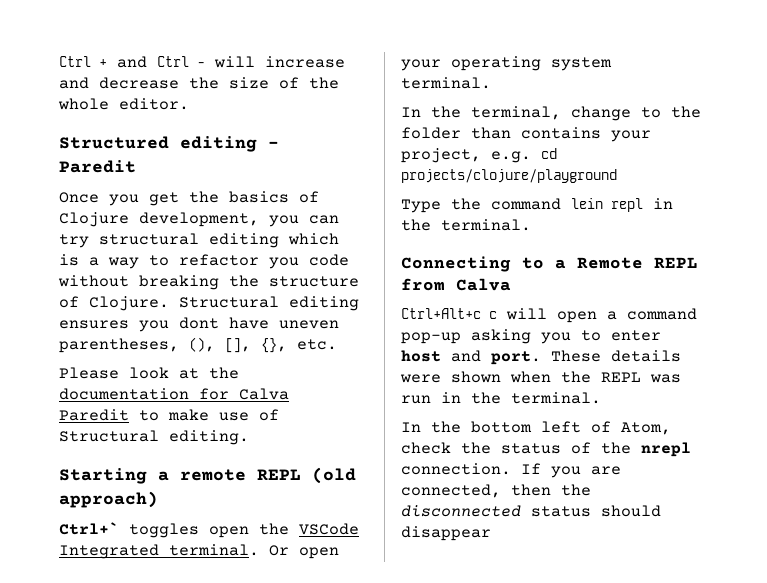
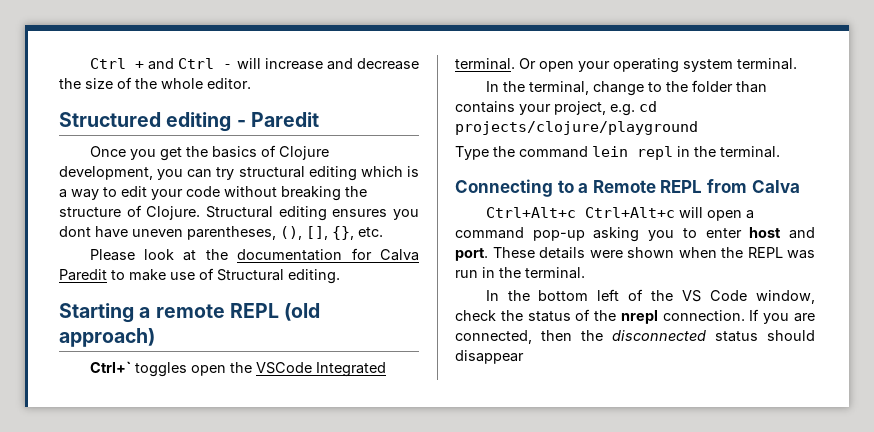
- Once you get the basics of Clojure development, you can try structural editing which is a way to refactor you code without breaking the structure of Clojure.
+ Once you get the basics of Clojure development, you can try structural editing which is a way to edit your code without breaking the structure of Clojure.
- Ctrl+Alt+c c will open a command pop-up asking you to enter host and port.
+ Ctrl+Alt+c Ctrl+Alt+c will open a command pop-up asking you to enter host and port.
- In the bottom left of Atom, check the status of the nrepl connection.
+ In the bottom left of the VS Code window, check the status of the nrepl connection.

